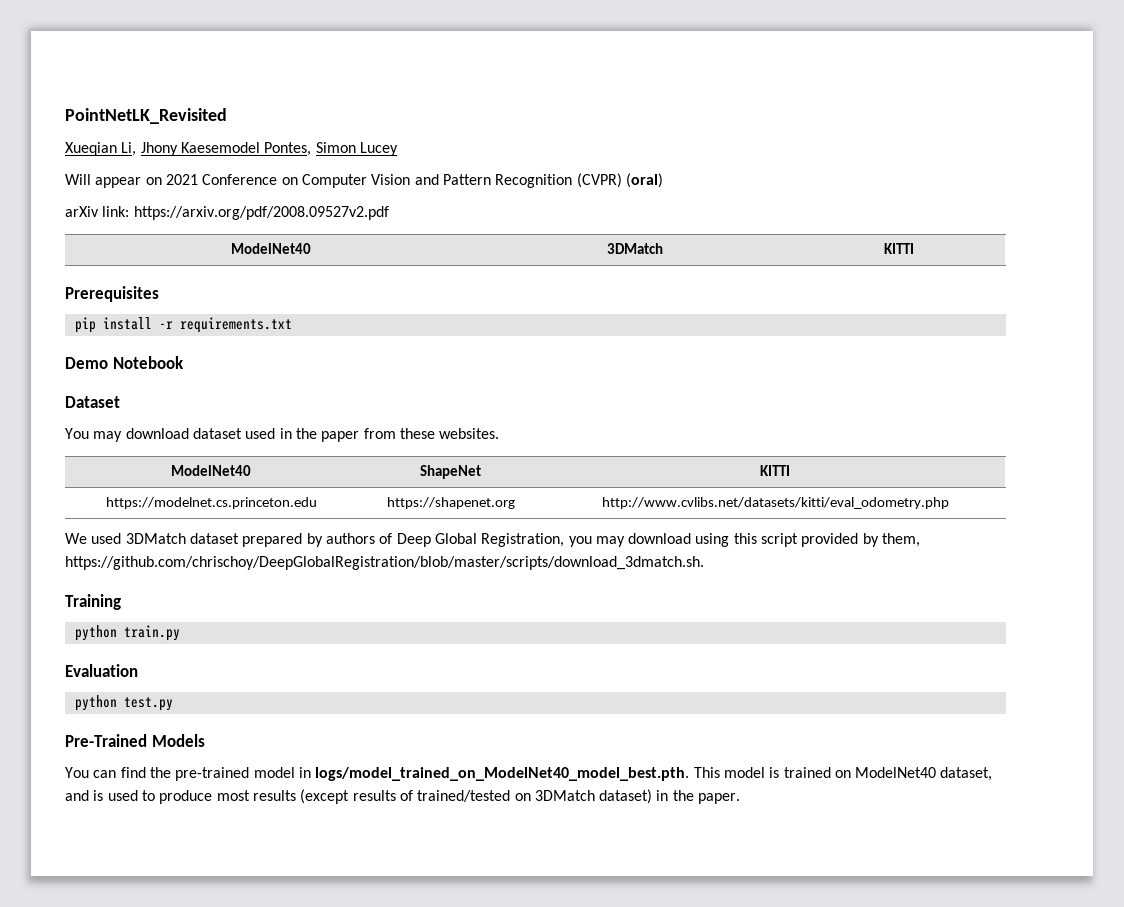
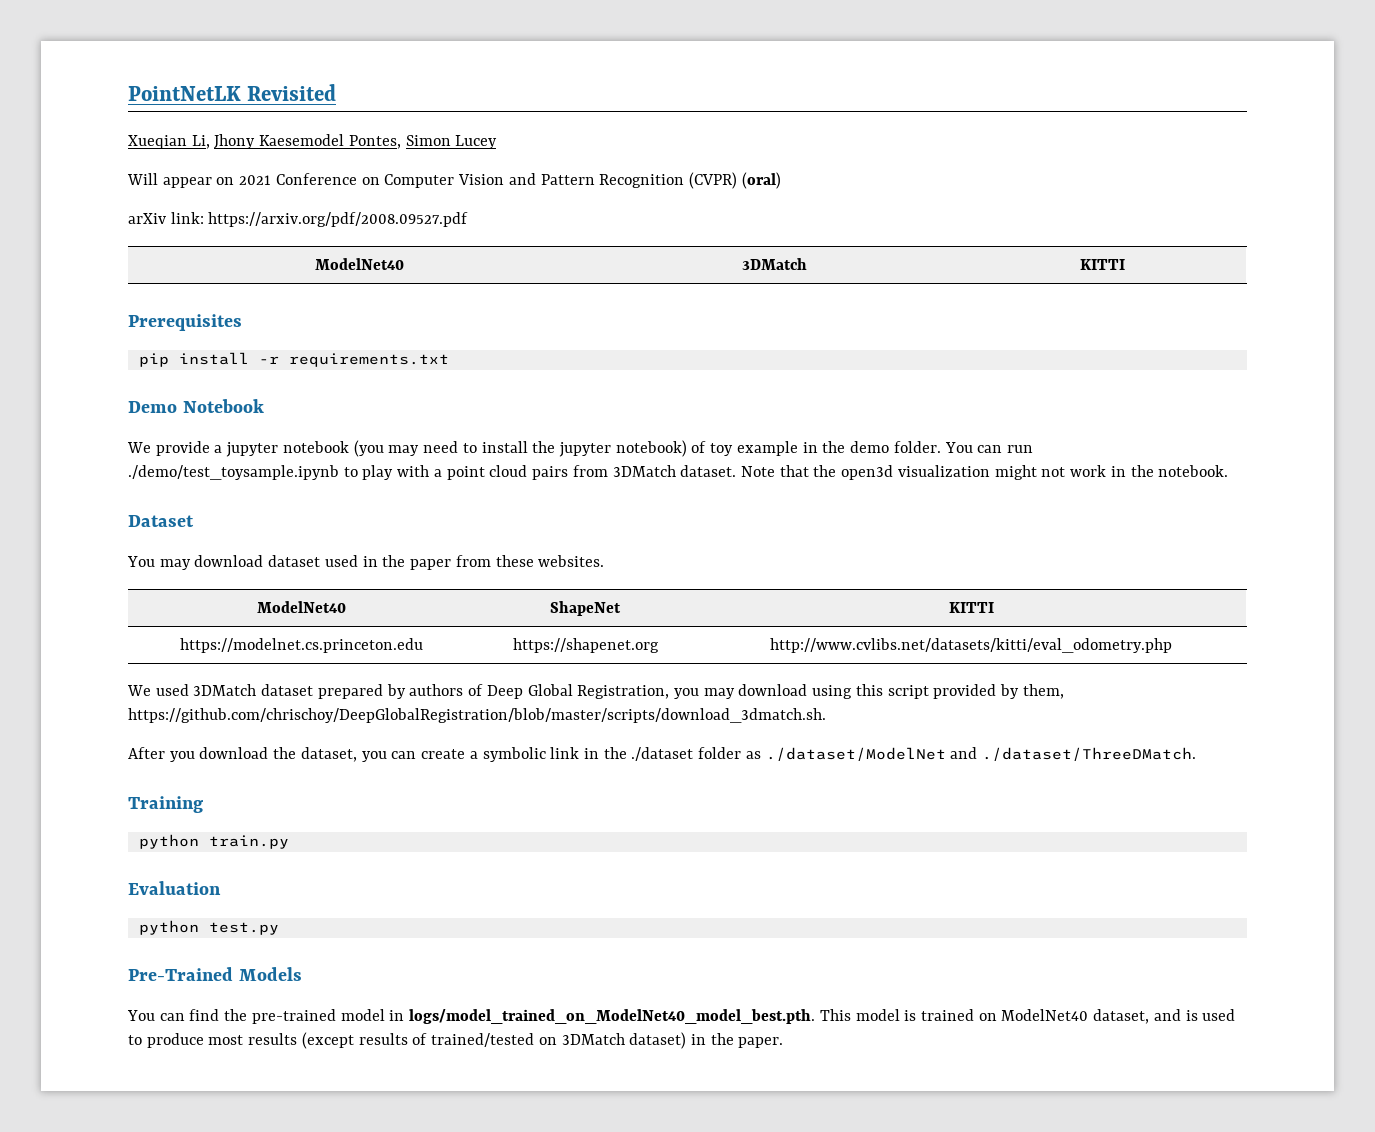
- PointNetLK_Revisited
+ PointNetLK Revisited
- arXiv link: https://arxiv.org/pdf/2008.09527v2.pdf
+ arXiv link: https://arxiv.org/pdf/2008.09527.pdf
+ We provide a jupyter notebook (you may need to install the jupyter notebook) of toy example in the demo folder. You can run ./demo/test_toysample.ipynb to play with a point cloud pairs from 3DMatch dataset. Note that the open3d visualization might not work in the notebook.
+ After you download the dataset, you can create a symbolic link in the ./dataset folder as ./dataset/ModelNet and ./dataset/ThreeDMatch.

